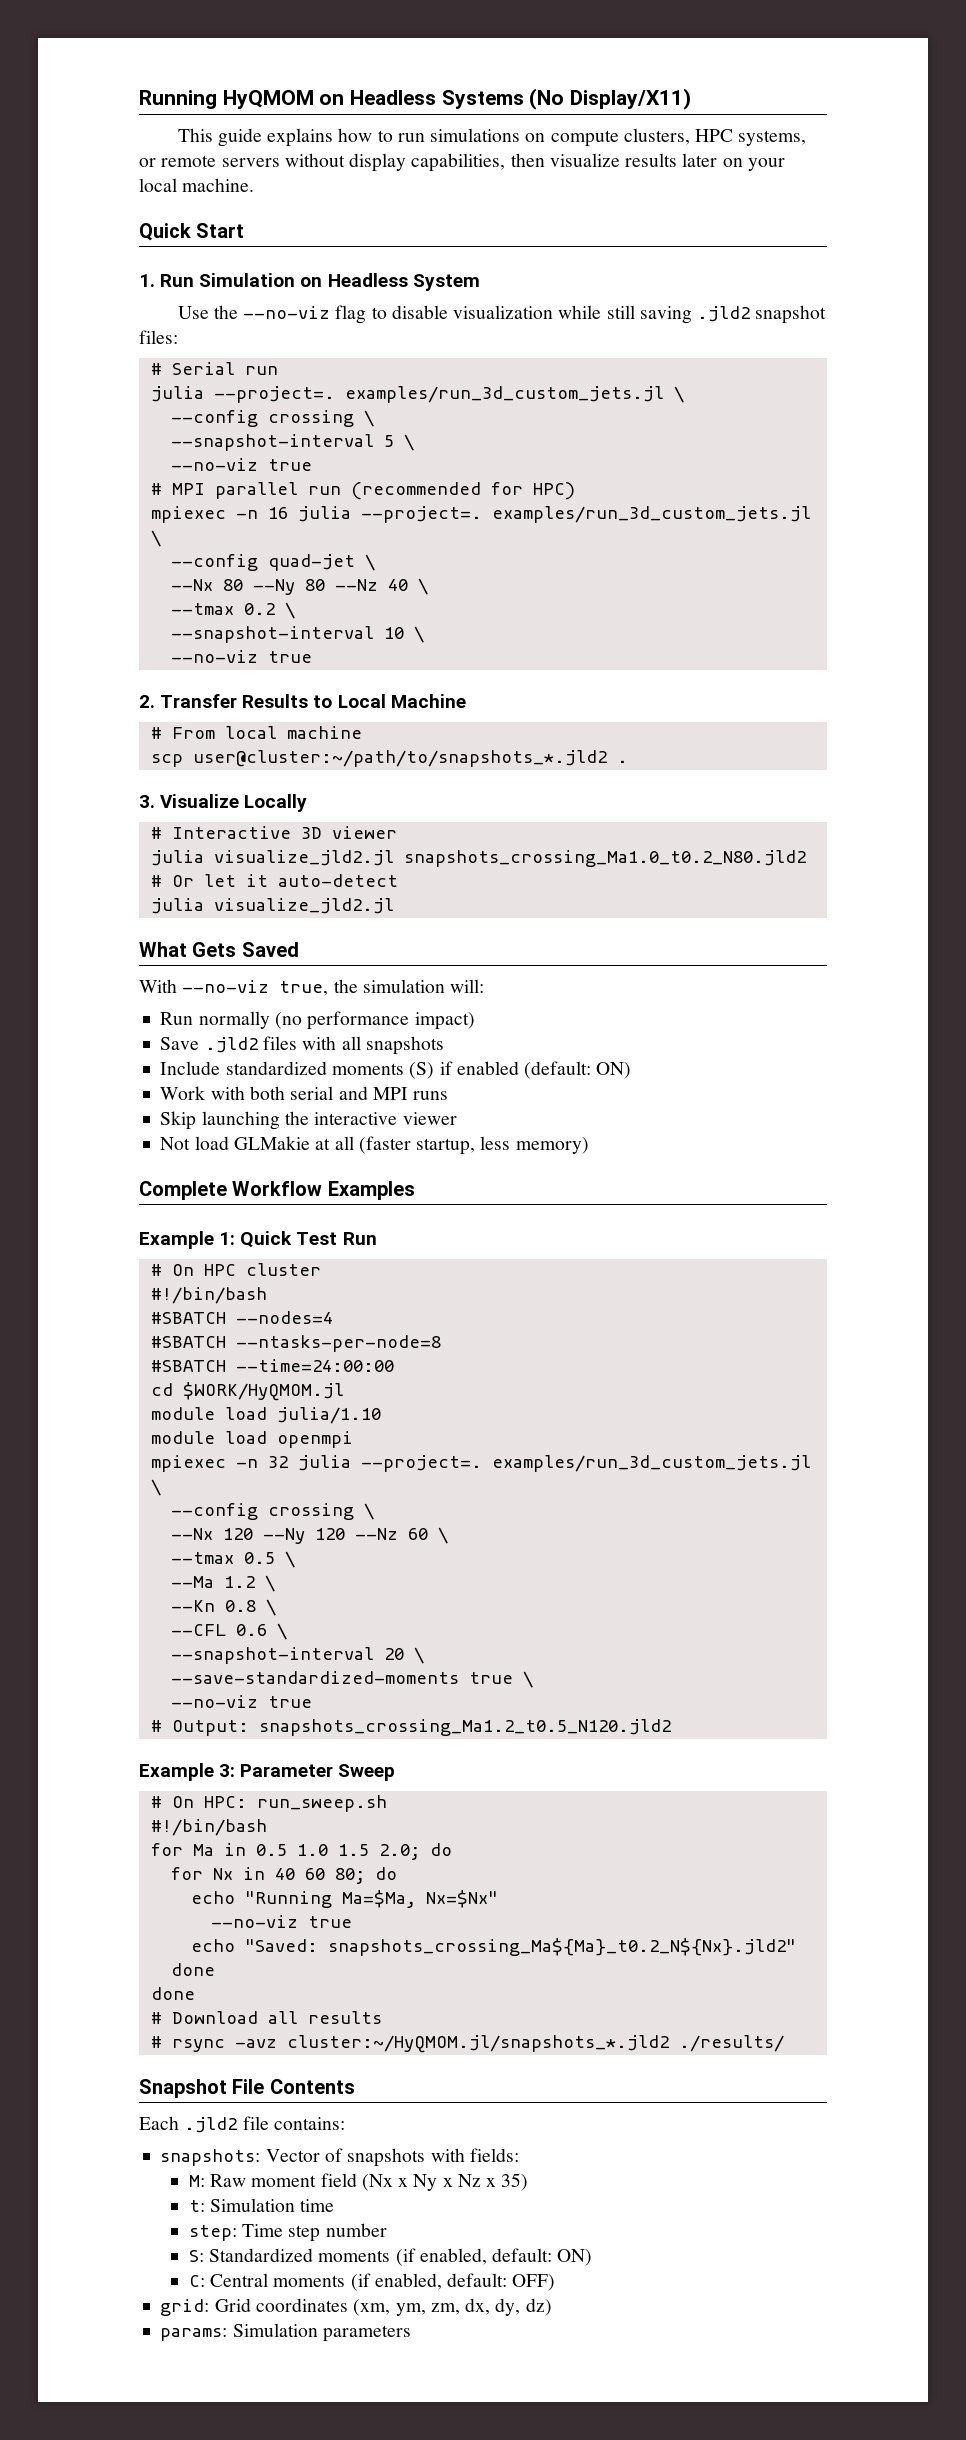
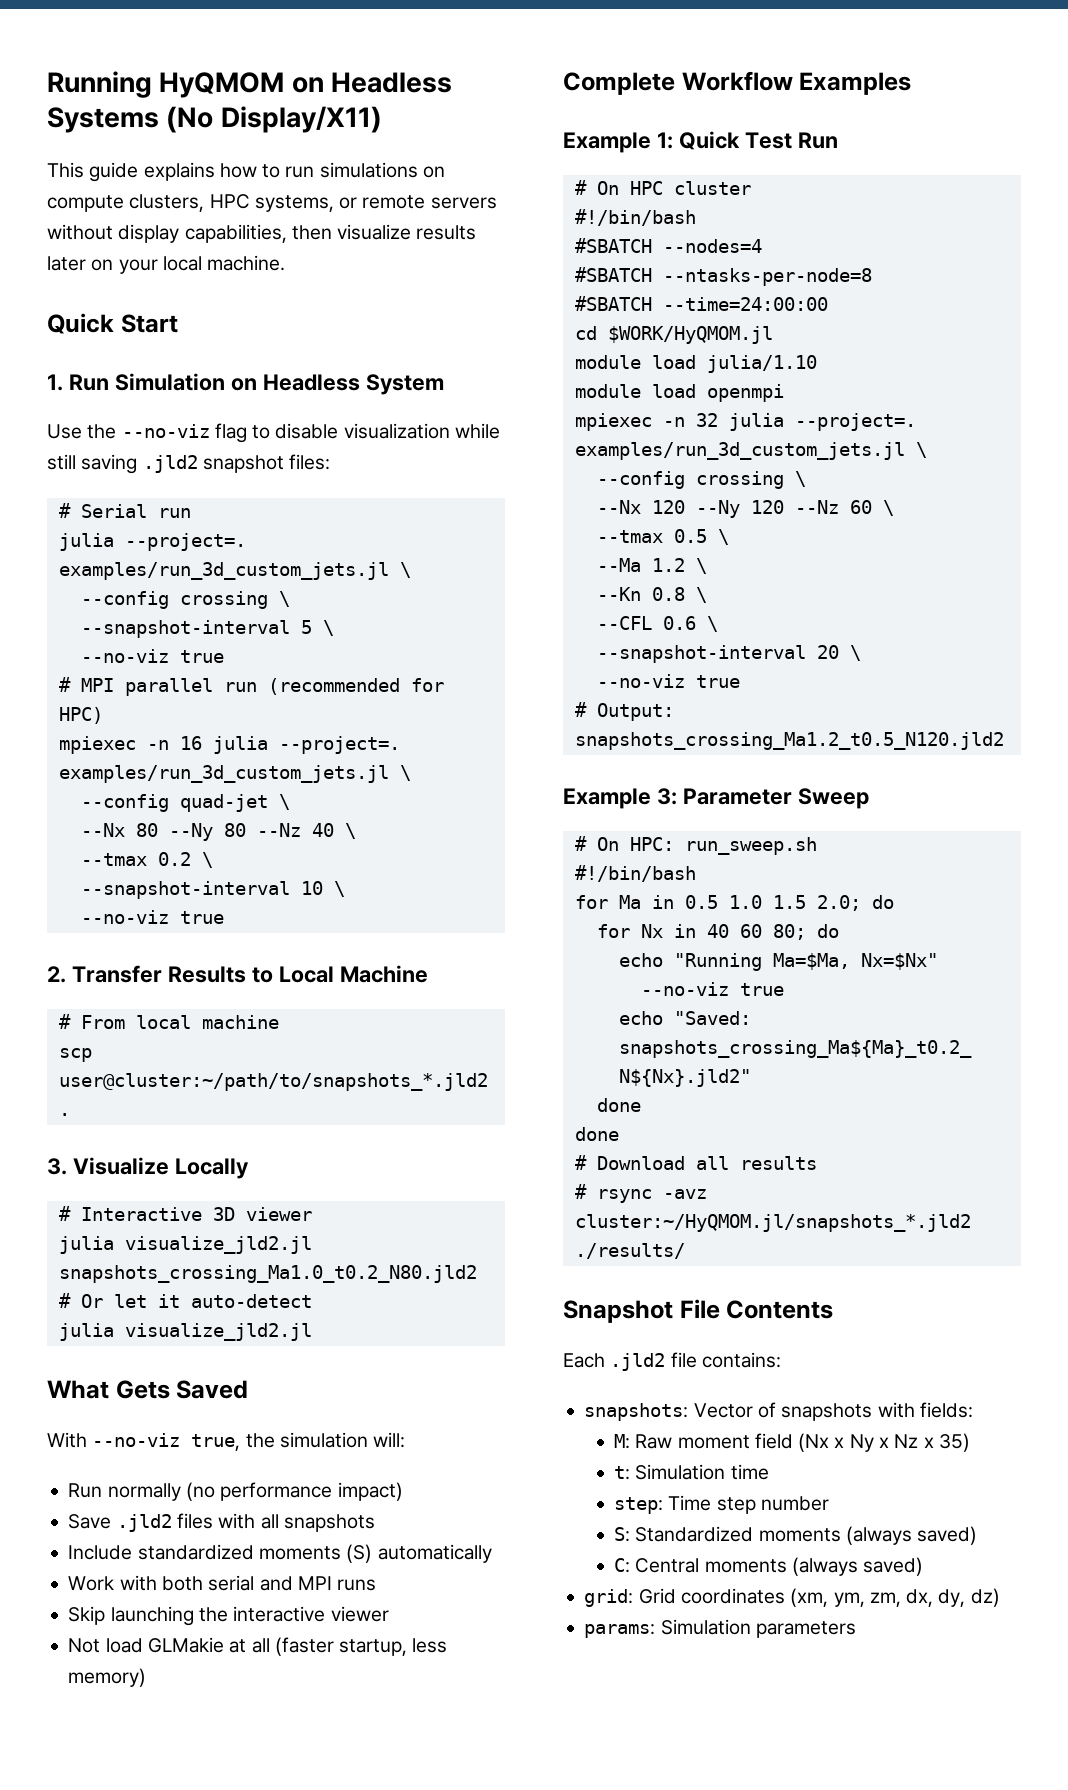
- Include standardized moments (S) if enabled (default: ON)
+ Include standardized moments (S) automatically
- --save-standardized-moments true \
- S: Standardized moments (if enabled, default: ON)
+ S: Standardized moments (always saved)
- C: Central moments (if enabled, default: OFF)
+ C: Central moments (always saved)

